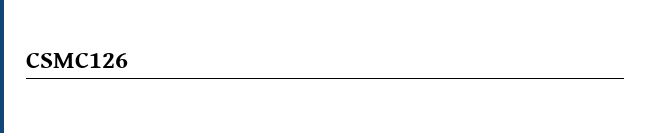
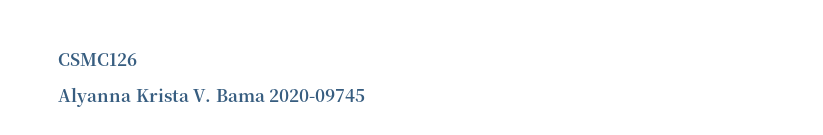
+ Alyanna Krista V. Bama 2020-09745

